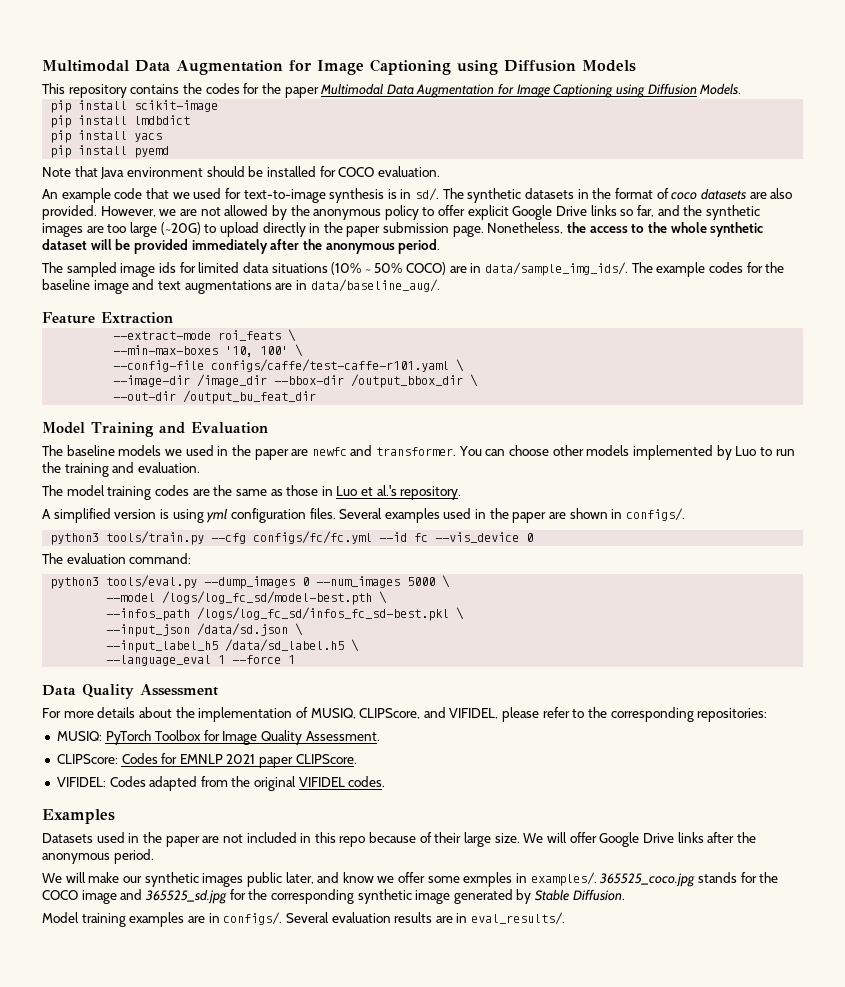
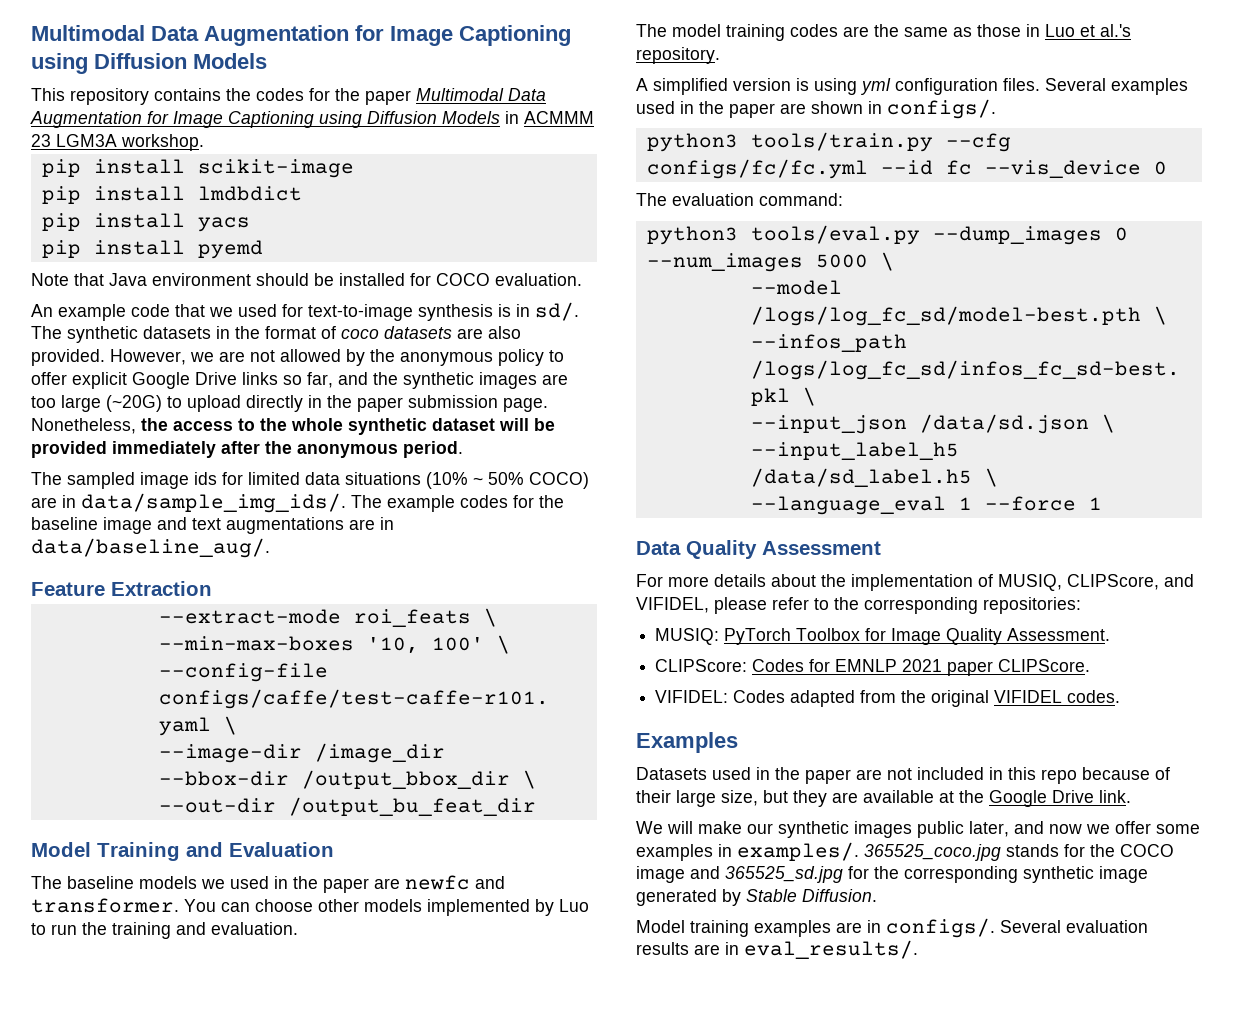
- This repository contains the codes for the paper Multimodal Data Augmentation for Image Captioning using Diffusion Models.
+ This repository contains the codes for the paper Multimodal Data Augmentation for Image Captioning using Diffusion Models in ACMMM 23 LGM3A workshop.
- Datasets used in the paper are not included in this repo because of their large size. We will offer Google Drive links after the anonymous period.
+ Datasets used in the paper are not included in this repo because of their large size, but they are available at the Google Drive link.
- We will make our synthetic images public later, and know we offer some exmples in examples/.
+ We will make our synthetic images public later, and now we offer some examples in examples/.

